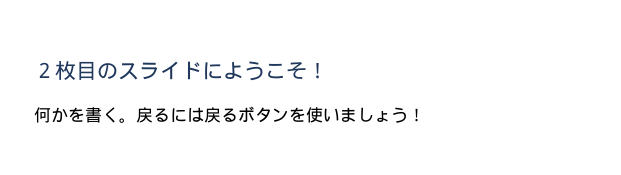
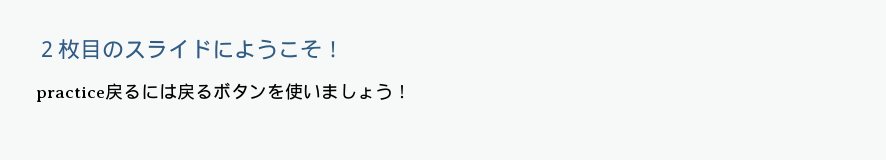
- 何かを書く。戻るには戻るボタンを使いましょう！
+ practice戻るには戻るボタンを使いましょう！

